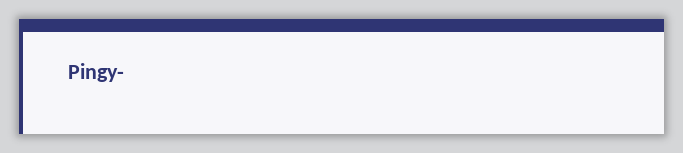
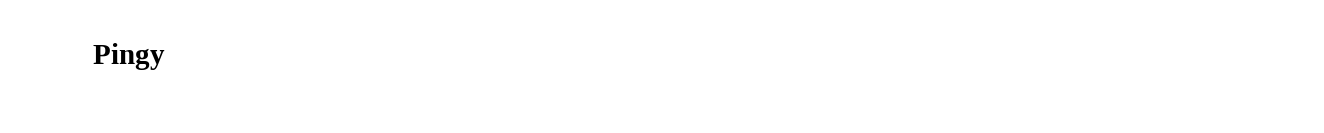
- Pingy-
+ Pingy

